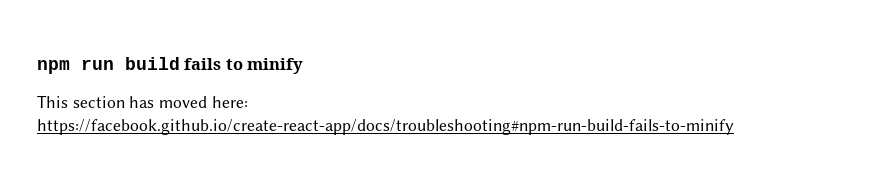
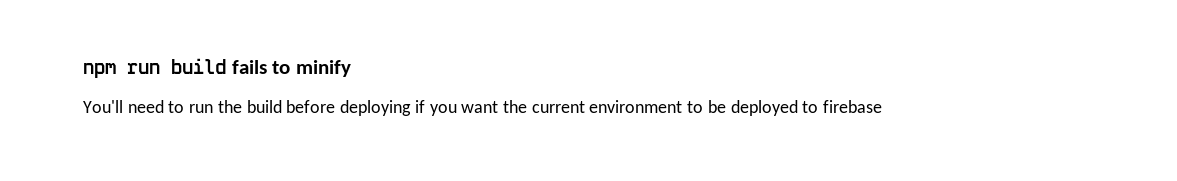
- This section has moved here: https://facebook.github.io/create-react-app/docs/troubleshooting#npm-run-build-fails-to-minify
+ You'll need to run the build before deploying if you want the current environment to be deployed to firebase

